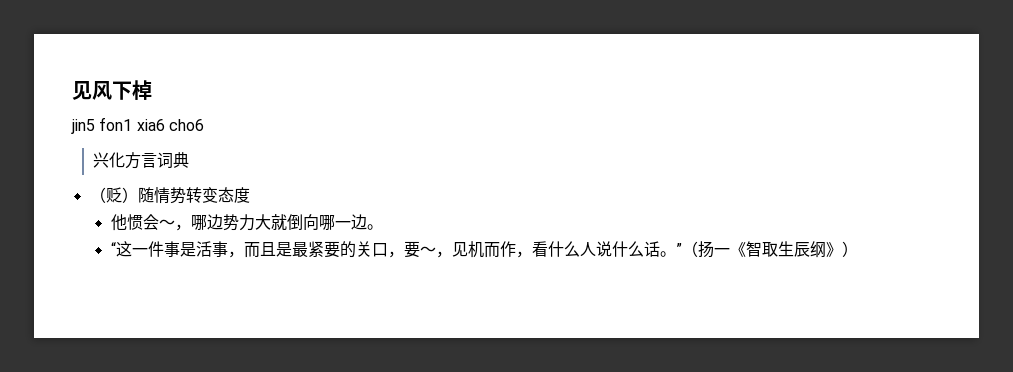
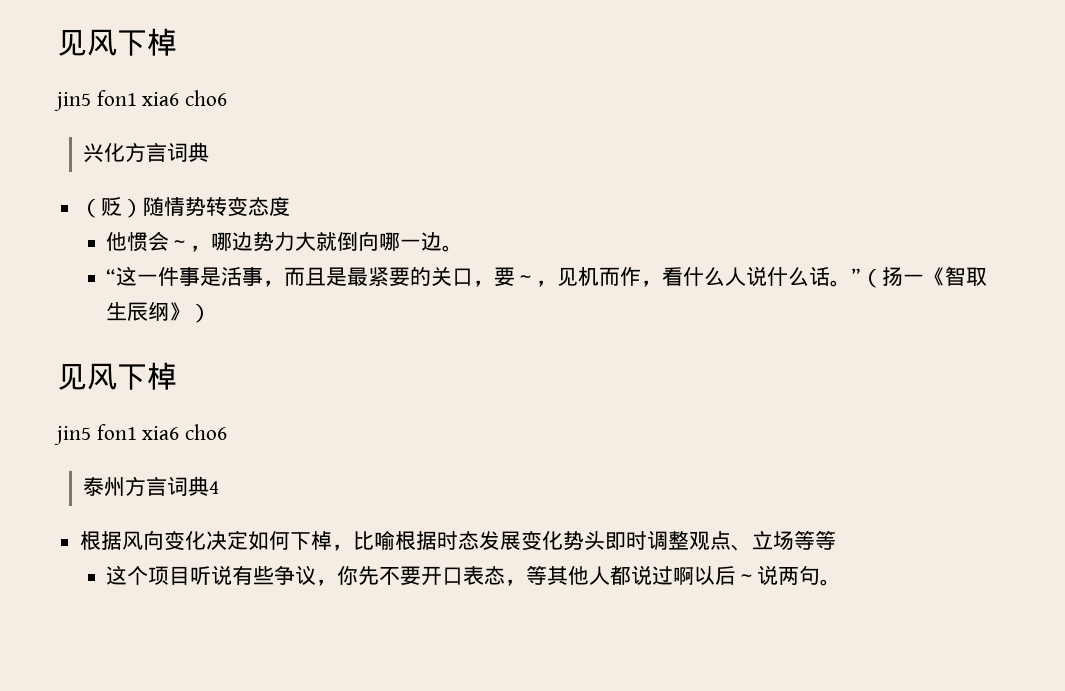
  “这一件事是活事，而且是最紧要的关口，要～，见机而作，看什么人说什么话。”（扬一《智取生辰纲》）
+ 见风下棹
+ jin5 fon1 xia6 cho6
+ 泰州方言词典4
+ 根据风向变化决定如何下棹，比喻根据时态发展变化势头即时调整观点、立场等等
+ 这个项目听说有些争议，你先不要开口表态，等其他人都说过啊以后～说两句。

